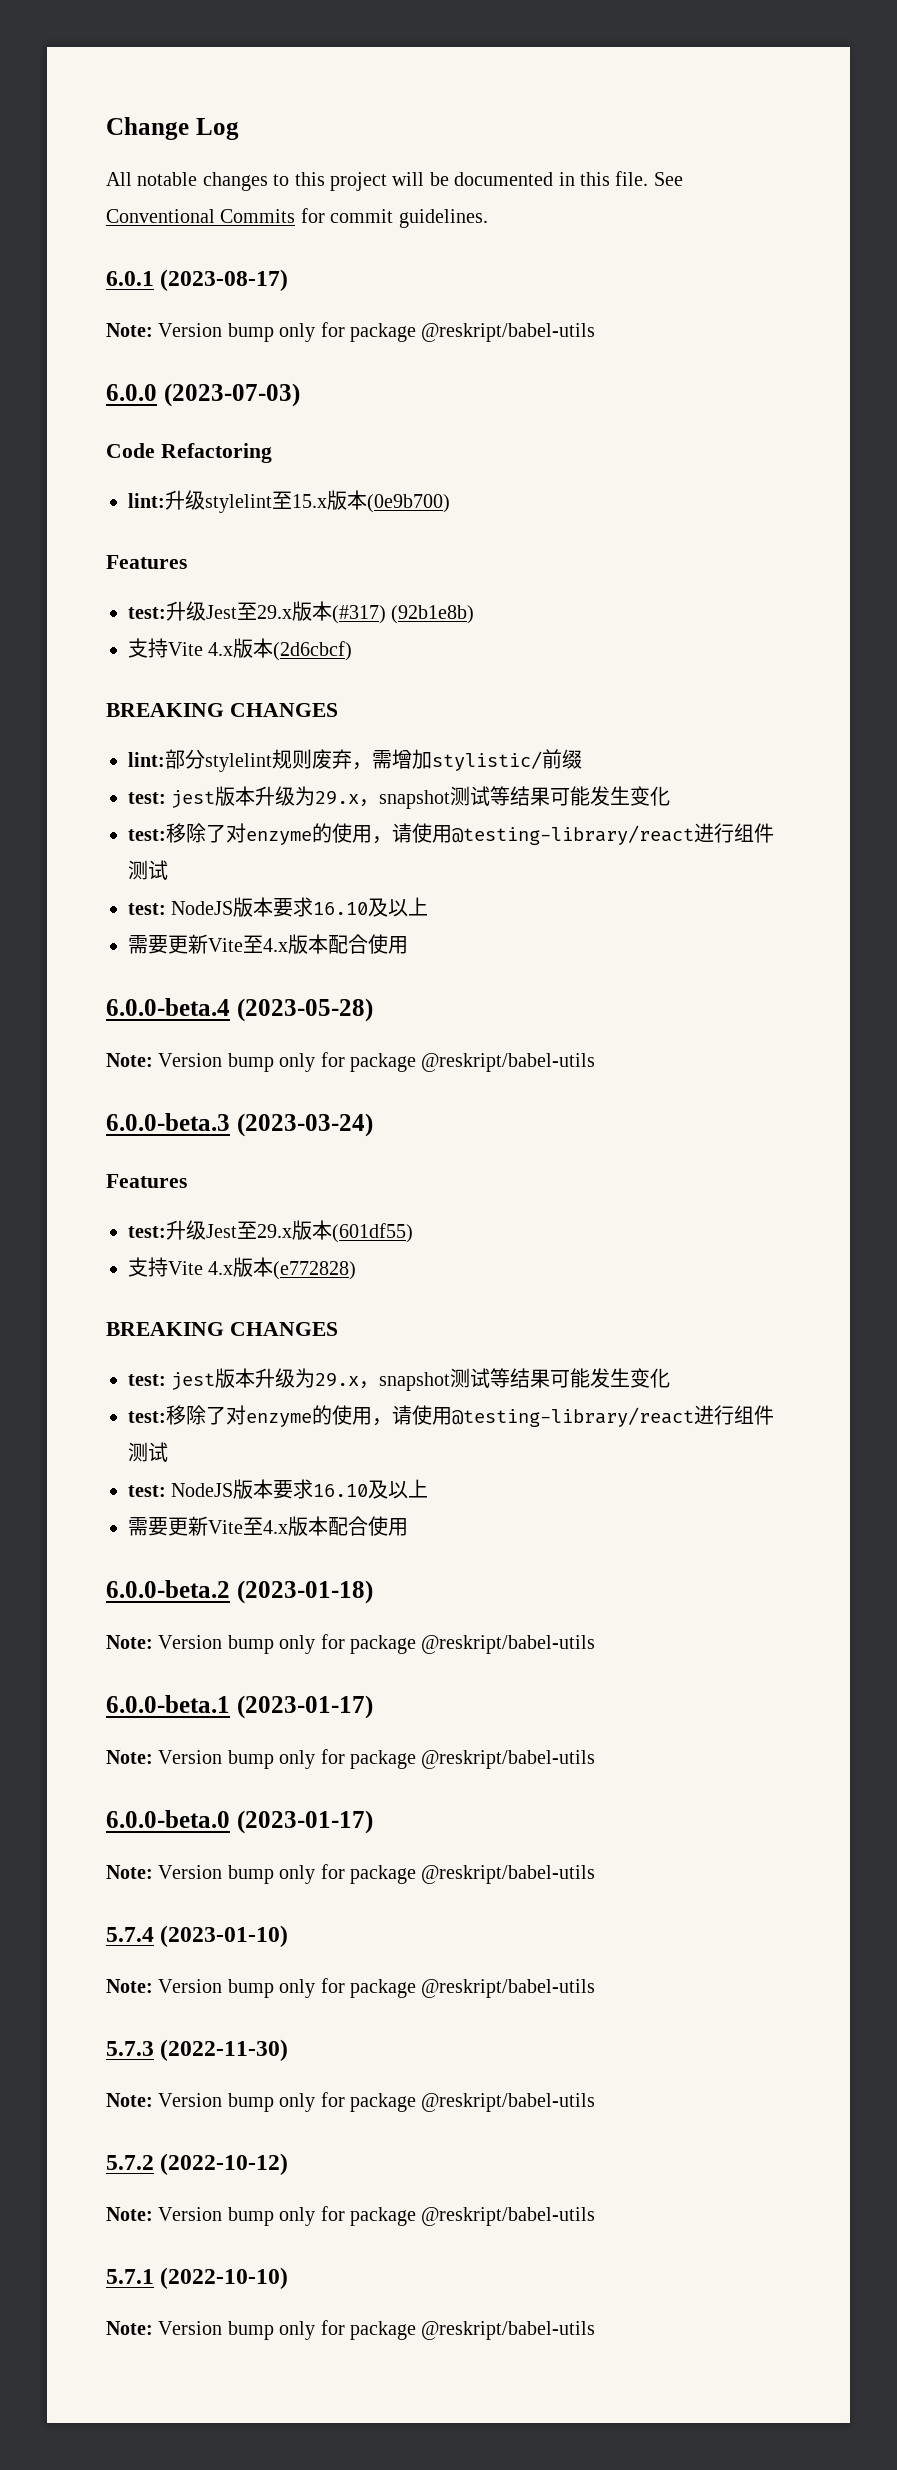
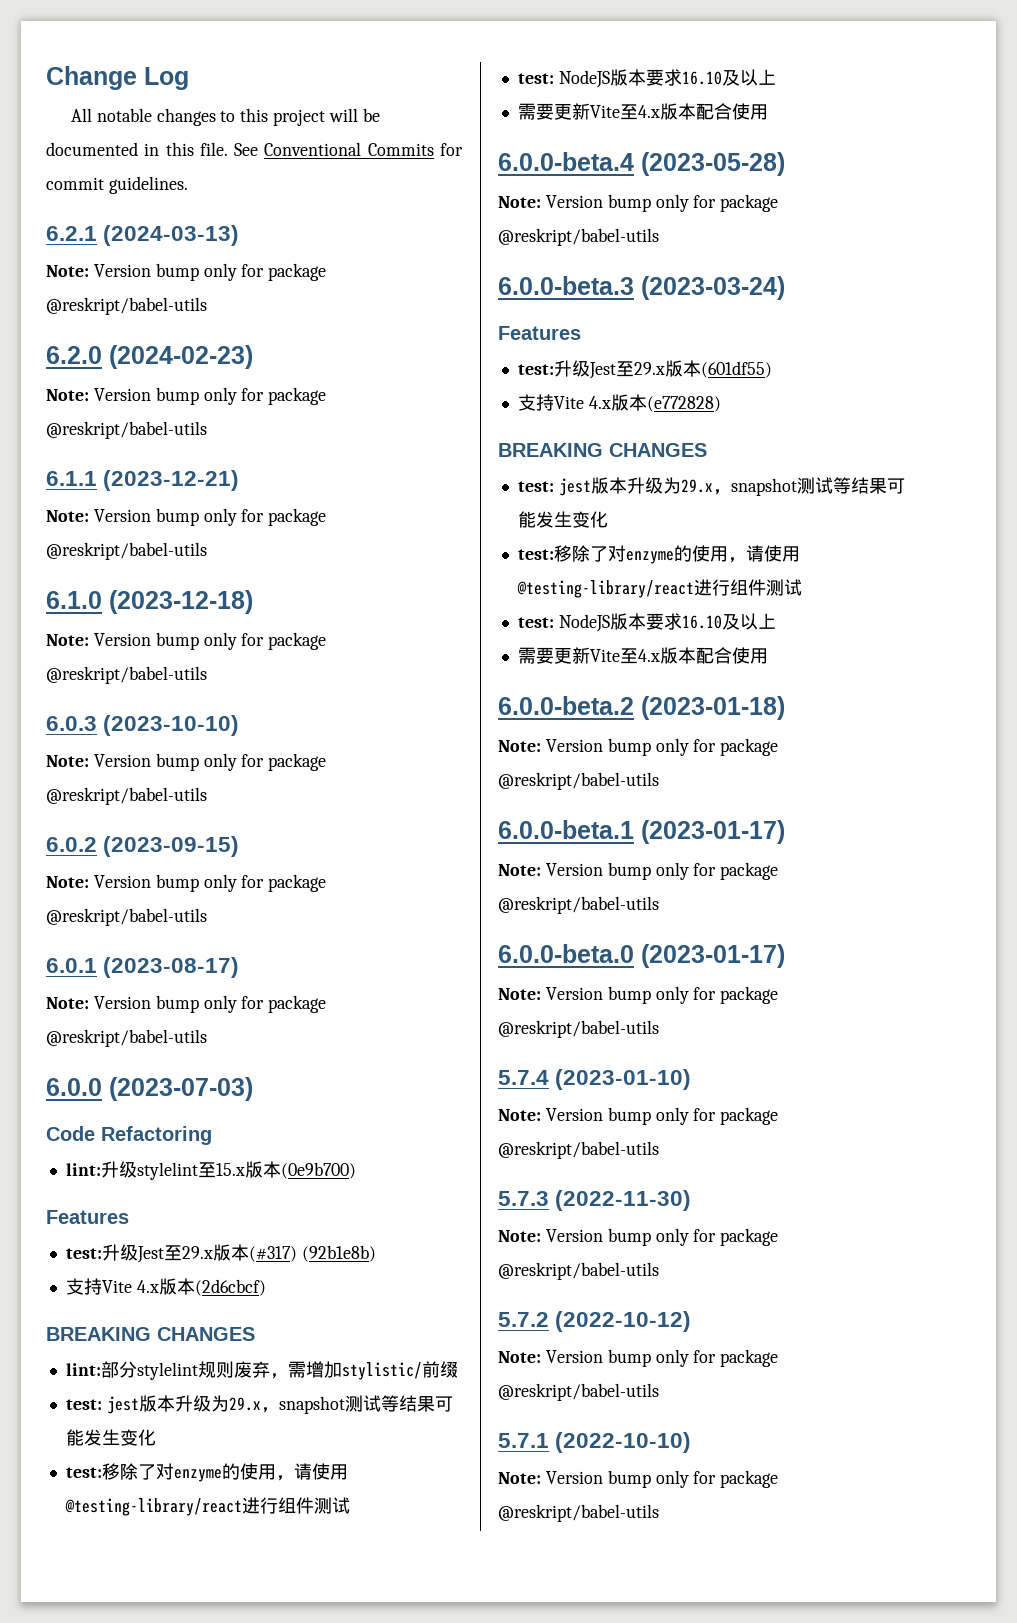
+ 6.2.1 (2024-03-13)
+ Note: Version bump only for package @reskript/babel-utils
+ 6.2.0 (2024-02-23)
+ Note: Version bump only for package @reskript/babel-utils
+ 6.1.1 (2023-12-21)
+ Note: Version bump only for package @reskript/babel-utils
+ 6.1.0 (2023-12-18)
+ Note: Version bump only for package @reskript/babel-utils
+ 6.0.3 (2023-10-10)
+ Note: Version bump only for package @reskript/babel-utils
+ 6.0.2 (2023-09-15)
+ Note: Version bump only for package @reskript/babel-utils

